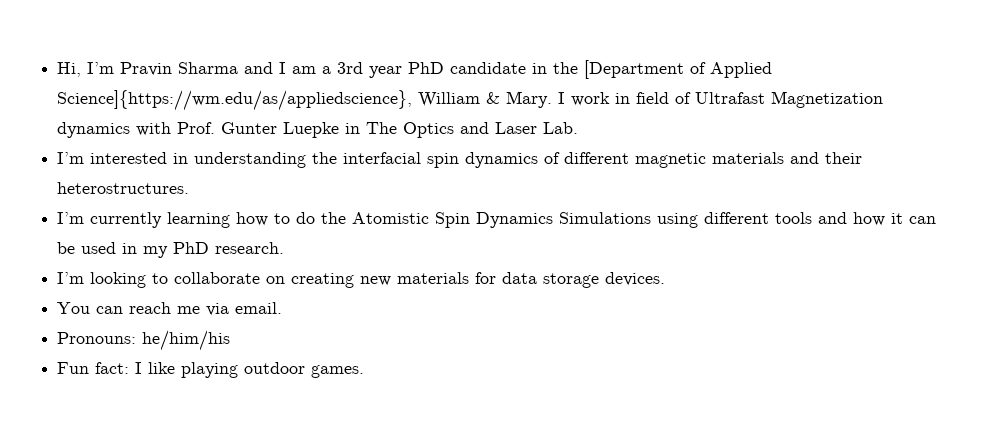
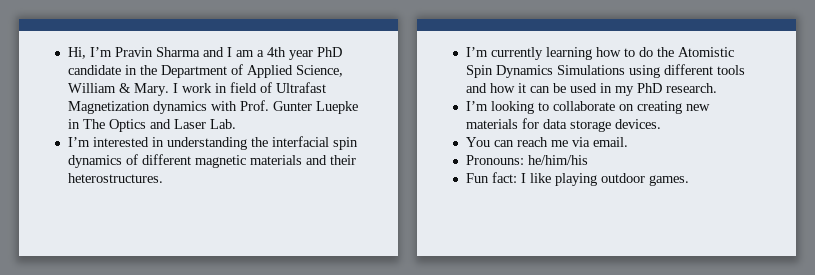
- Hi, I’m Pravin Sharma and I am a 3rd year PhD candidate in the [Department of Applied Science]{https://wm.edu/as/appliedscience}, William & Mary.
+ Hi, I’m Pravin Sharma and I am a 4th year PhD candidate in the Department of Applied Science, William & Mary.

